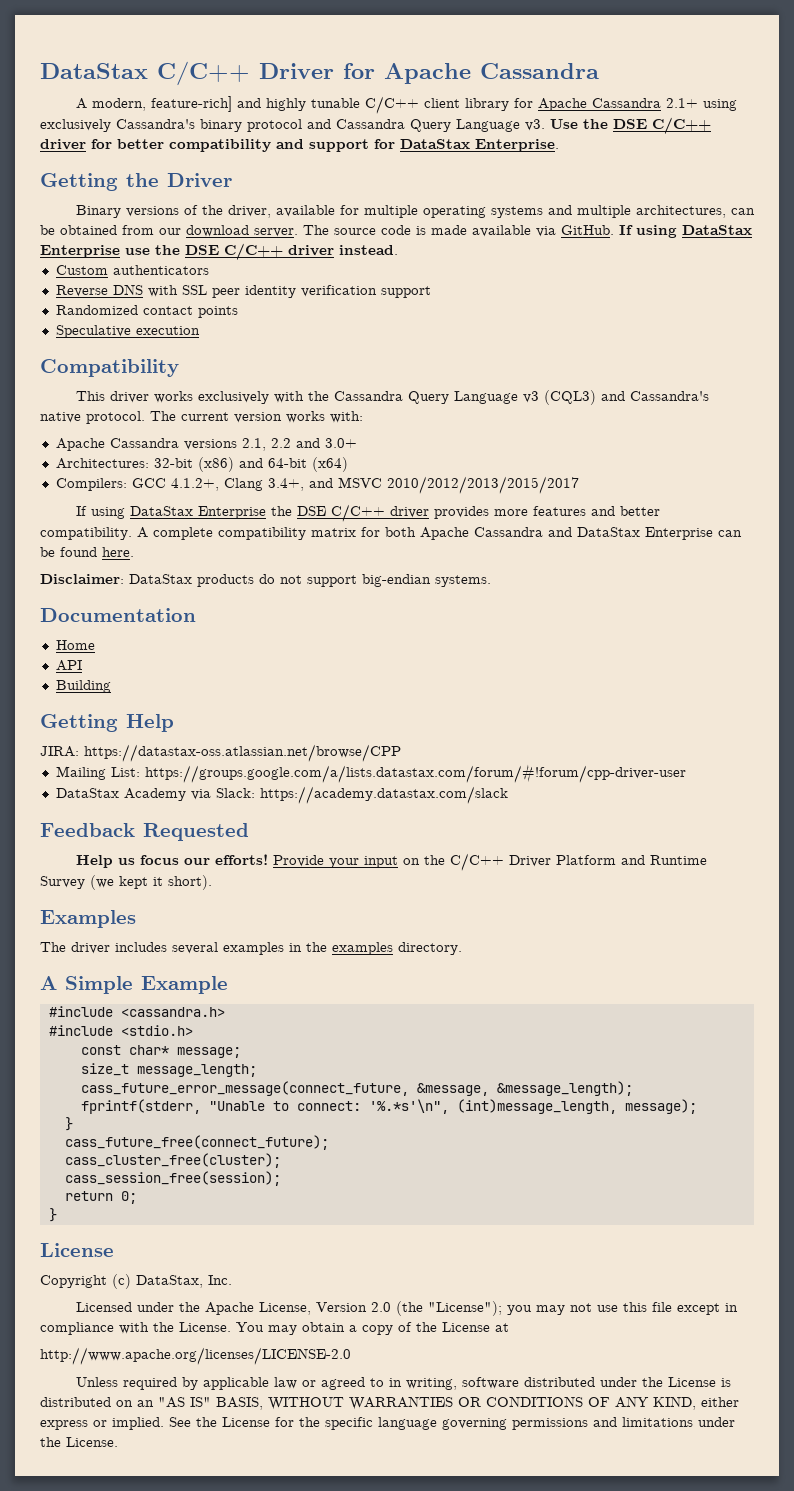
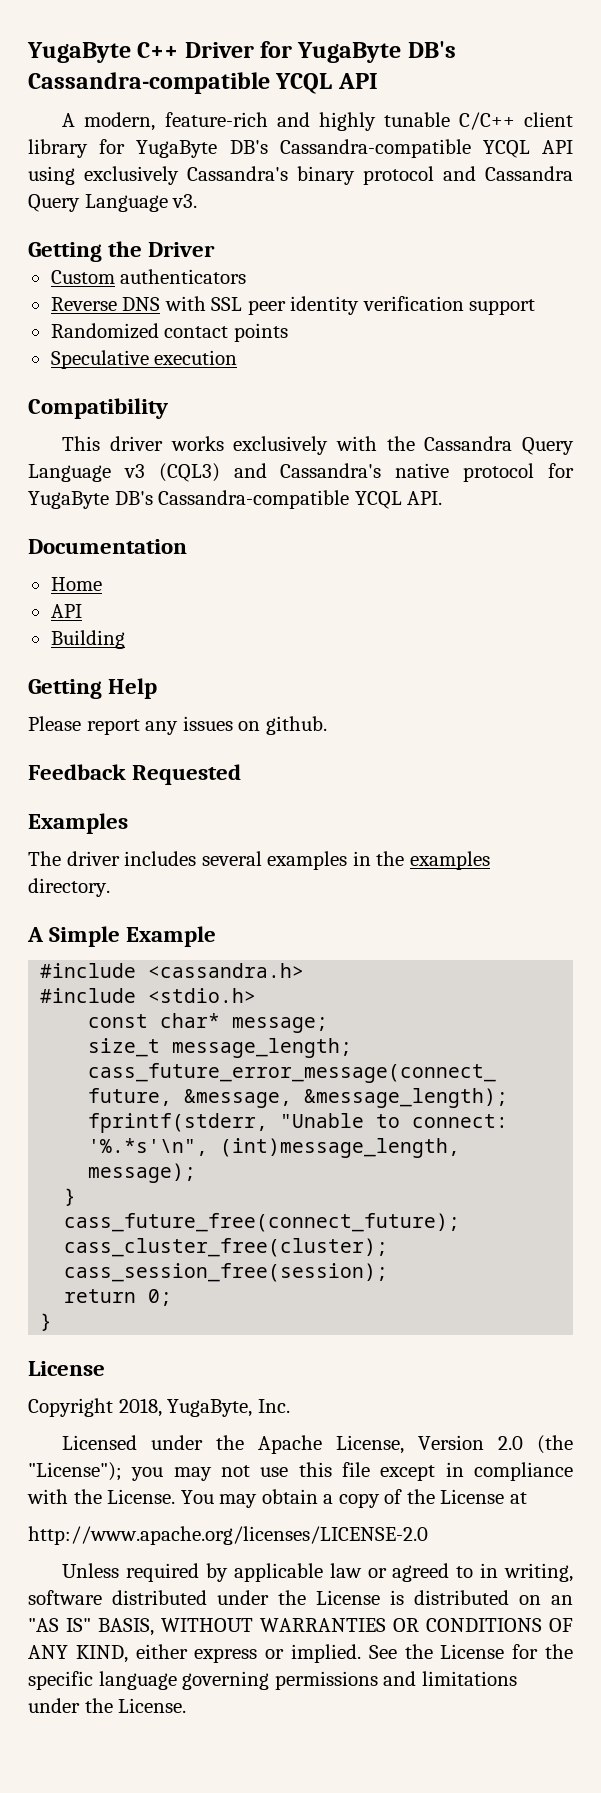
- DataStax C/C++ Driver for Apache Cassandra
+ YugaByte C++ Driver for YugaByte DB's Cassandra-compatible YCQL API
- A modern, feature-rich] and highly tunable C/C++ client library for Apache Cassandra 2.1+ using exclusively Cassandra's binary protocol and Cassandra Query Language v3. Use the DSE C/C++ driver for better compatibility and support for DataStax Enterprise.
+ A modern, feature-rich and highly tunable C/C++ client library for YugaByte DB's Cassandra-compatible YCQL API using exclusively Cassandra's binary protocol and Cassandra Query Language v3.
  Getting the Driver
- Binary versions of the driver, available for multiple operating systems and multiple architectures, can be obtained from our download server. The source code is made available via GitHub. If using DataStax Enterprise use the DSE C/C++ driver instead.
- This driver works exclusively with the Cassandra Query Language v3 (CQL3) and Cassandra's native protocol. The current version works with:
- Apache Cassandra versions 2.1, 2.2 and 3.0+
- Architectures: 32-bit (x86) and 64-bit (x64)
- Compilers: GCC 4.1.2+, Clang 3.4+, and MSVC 2010/2012/2013/2015/2017
- If using DataStax Enterprise the DSE C/C++ driver provides more features and better compatibility. A complete compatibility matrix for both Apache Cassandra and DataStax Enterprise can be found here.
- Disclaimer: DataStax products do not support big-endian systems.
+ This driver works exclusively with the Cassandra Query Language v3 (CQL3) and Cassandra's native protocol for YugaByte DB's Cassandra-compatible YCQL API.
- JIRA: https://datastax-oss.atlassian.net/browse/CPP
- Mailing List: https://groups.google.com/a/lists.datastax.com/forum/#!forum/cpp-driver-user
- DataStax Academy via Slack: https://academy.datastax.com/slack
+ Please report any issues on github.
  Feedback Requested
- Help us focus our efforts! Provide your input on the C/C++ Driver Platform and Runtime Survey (we kept it short).
- Copyright (c) DataStax, Inc.
+ Copyright 2018, YugaByte, Inc.

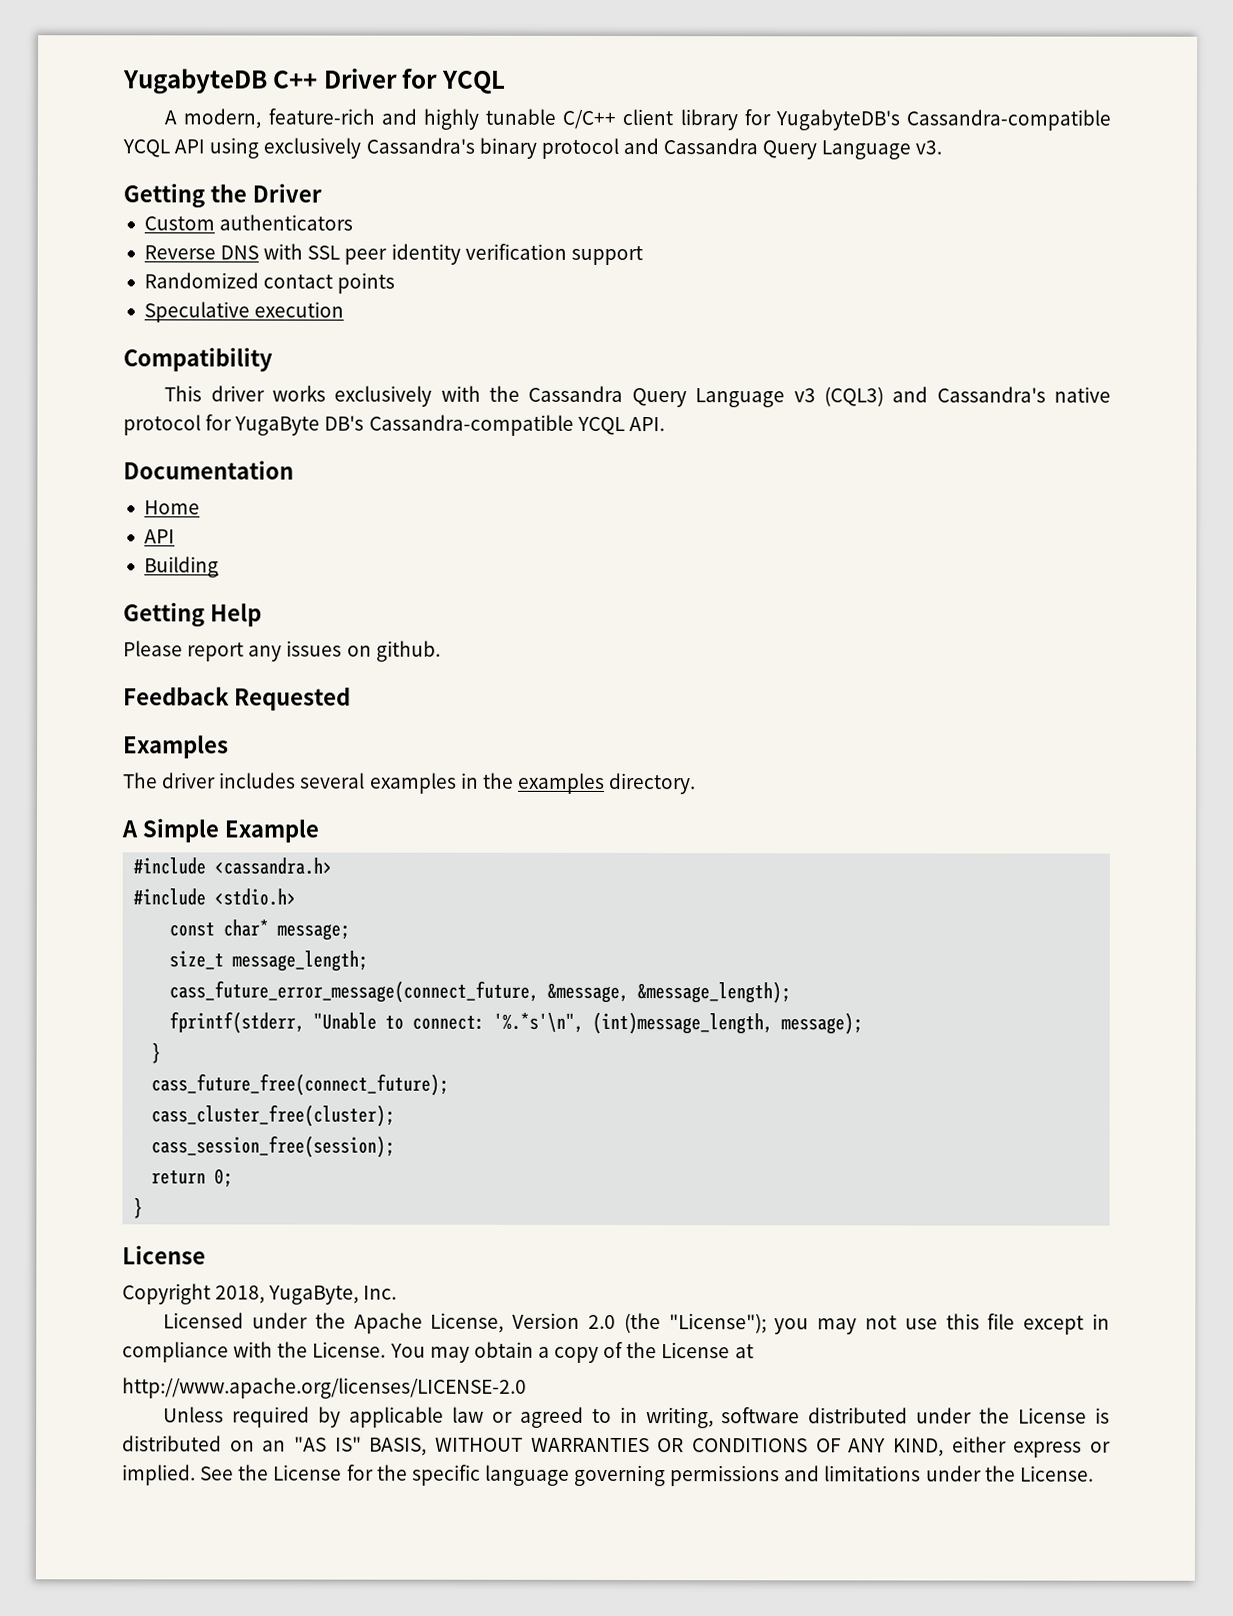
- YugaByte C++ Driver for YugaByte DB's Cassandra-compatible YCQL API
+ YugabyteDB C++ Driver for YCQL
- A modern, feature-rich and highly tunable C/C++ client library for YugaByte DB's Cassandra-compatible YCQL API using exclusively Cassandra's binary protocol and Cassandra Query Language v3.
+ A modern, feature-rich and highly tunable C/C++ client library for YugabyteDB's Cassandra-compatible YCQL API using exclusively Cassandra's binary protocol and Cassandra Query Language v3.

